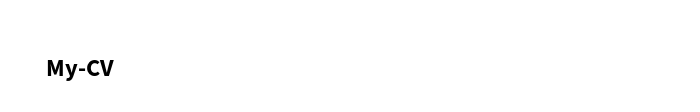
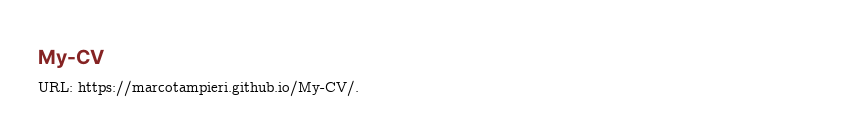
+ URL: https://marcotampieri.github.io/My-CV/.

